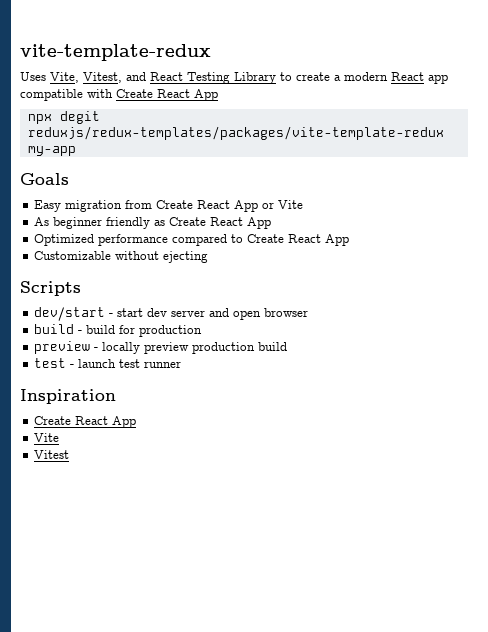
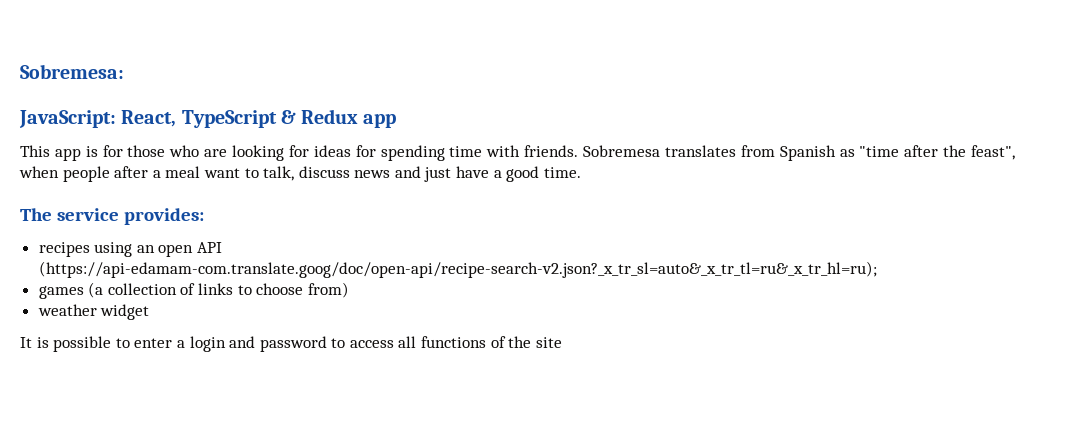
- vite-template-redux
- Uses Vite, Vitest, and React Testing Library to create a modern React app compatible with Create React App
- npx degit reduxjs/redux-templates/packages/vite-template-redux my-app
- Goals
- Easy migration from Create React App or Vite
- As beginner friendly as Create React App
- Optimized performance compared to Create React App
- Customizable without ejecting
- Scripts
- dev/start - start dev server and open browser
- build - build for production
- preview - locally preview production build
- test - launch test runner
- Inspiration
- Create React App
- Vite
- Vitest
+ Sobremesa:
+ JavaScript: React, TypeScript & Redux app
+ This app is for those who are looking for ideas for spending time with friends. Sobremesa translates from Spanish as "time after the feast", when people after a meal want to talk, discuss news and just have a good time.
+ The service provides:
+ recipes using an open API (https://api-edamam-com.translate.goog/doc/open-api/recipe-search-v2.json?_x_tr_sl=auto&_x_tr_tl=ru&_x_tr_hl=ru);
+ games (a collection of links to choose from)
+ weather widget
+ It is possible to enter a login and password to access all functions of the site

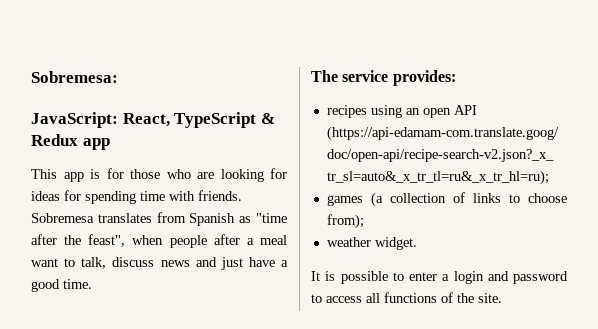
- games (a collection of links to choose from)
+ games (a collection of links to choose from);
- weather widget
+ weather widget.
- It is possible to enter a login and password to access all functions of the site
+ It is possible to enter a login and password to access all functions of the site.

